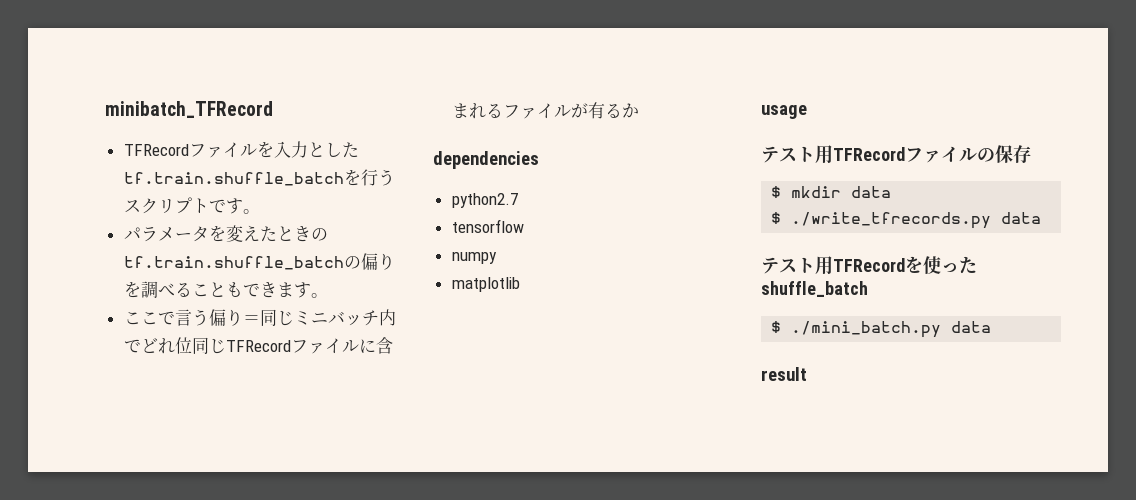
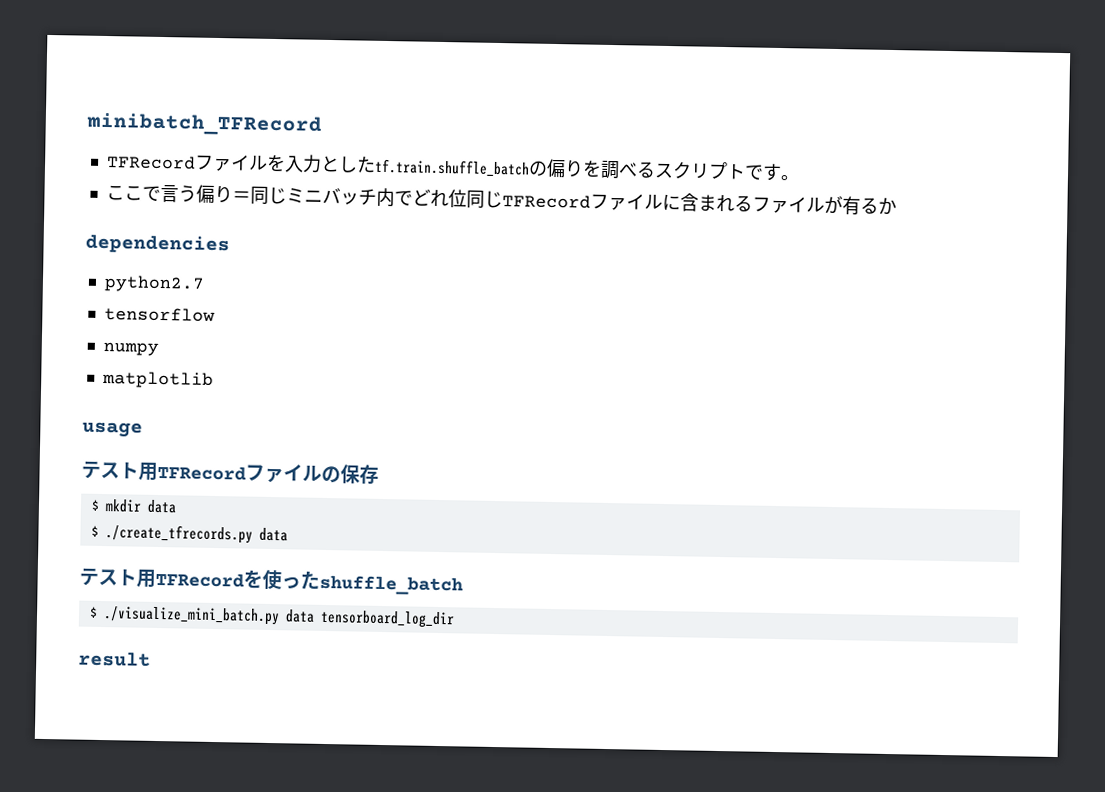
- TFRecordファイルを入力としたtf.train.shuffle_batchを行うスクリプトです。
- パラメータを変えたときのtf.train.shuffle_batchの偏りを調べることもできます。
+ TFRecordファイルを入力としたtf.train.shuffle_batchの偏りを調べるスクリプトです。
- $ ./write_tfrecords.py data
+ $ ./create_tfrecords.py data
- $ ./mini_batch.py data
+ $ ./visualize_mini_batch.py data tensorboard_log_dir

